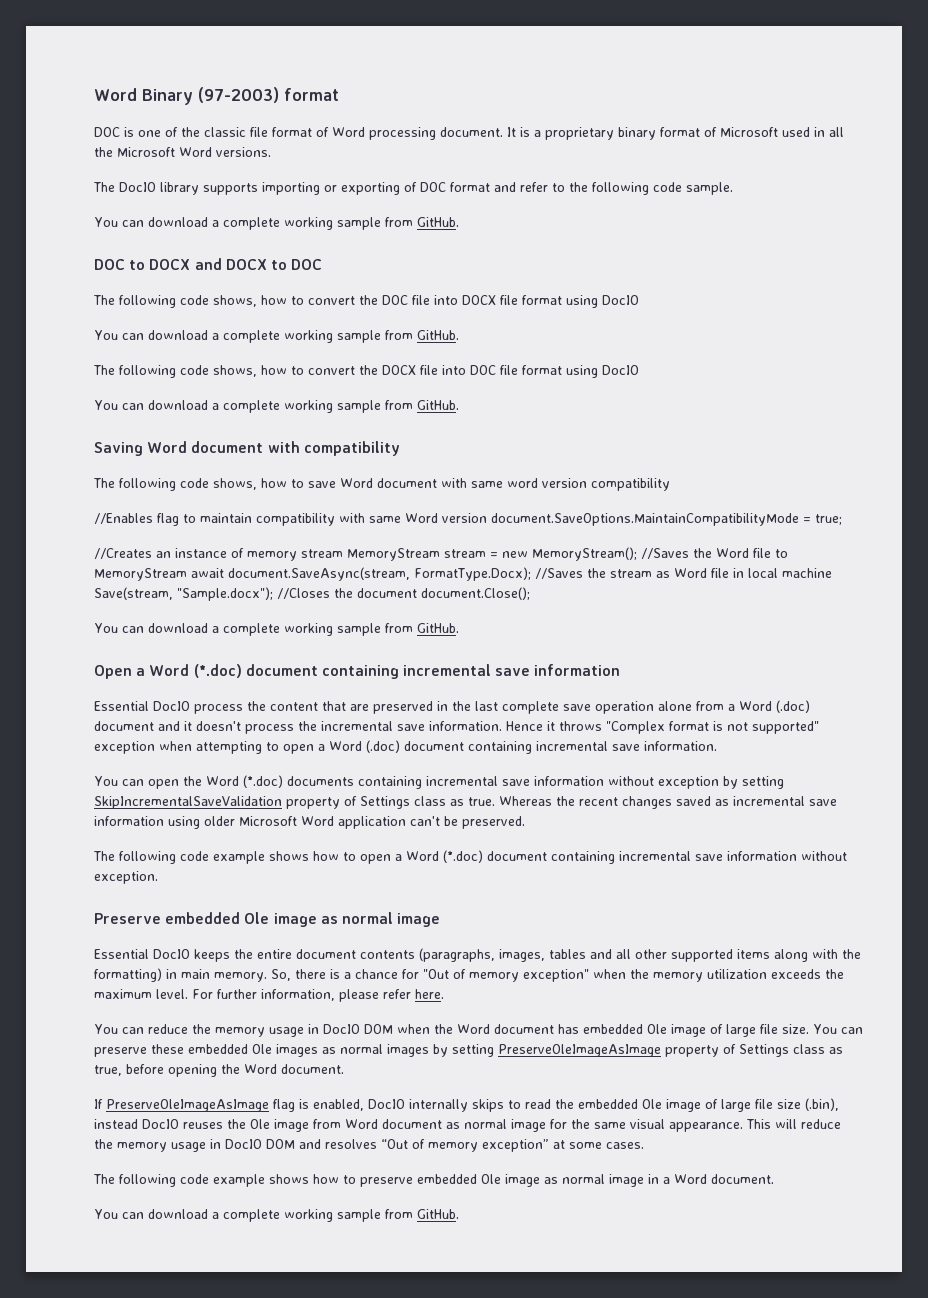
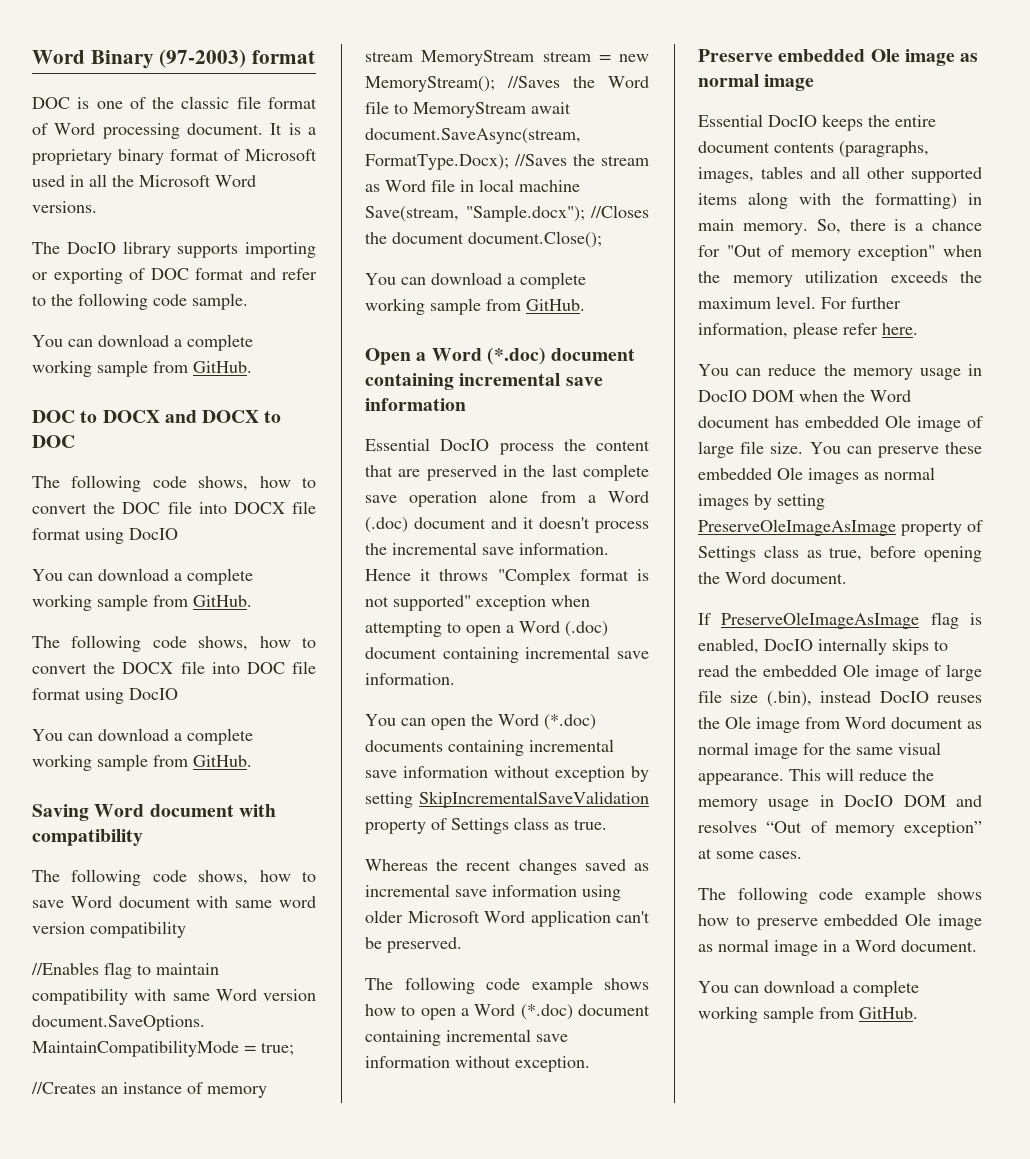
- You can open the Word (*.doc) documents containing incremental save information without exception by setting SkipIncrementalSaveValidation property of Settings class as true. Whereas the recent changes saved as incremental save information using older Microsoft Word application can't be preserved.
+ You can open the Word (*.doc) documents containing incremental save information without exception by setting SkipIncrementalSaveValidation property of Settings class as true.
+ Whereas the recent changes saved as incremental save information using older Microsoft Word application can't be preserved.

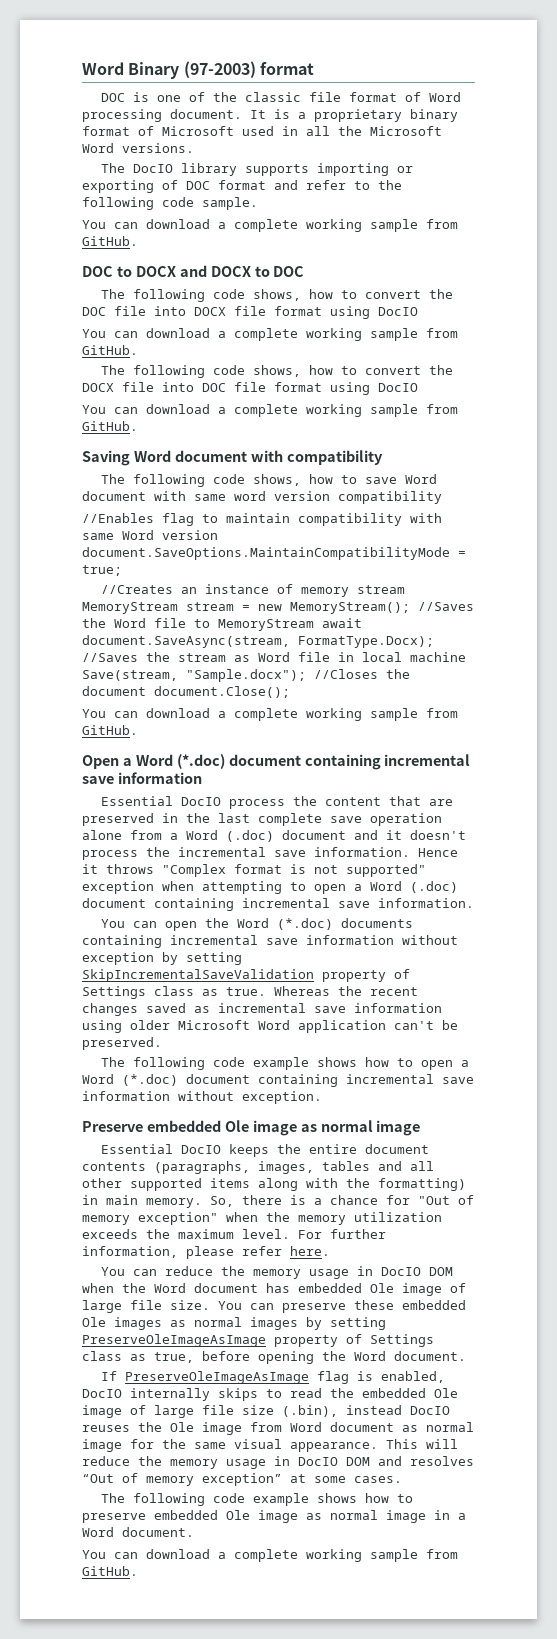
- You can open the Word (*.doc) documents containing incremental save information without exception by setting SkipIncrementalSaveValidation property of Settings class as true.
- Whereas the recent changes saved as incremental save information using older Microsoft Word application can't be preserved.
+ You can open the Word (*.doc) documents containing incremental save information without exception by setting SkipIncrementalSaveValidation property of Settings class as true. Whereas the recent changes saved as incremental save information using older Microsoft Word application can't be preserved.

